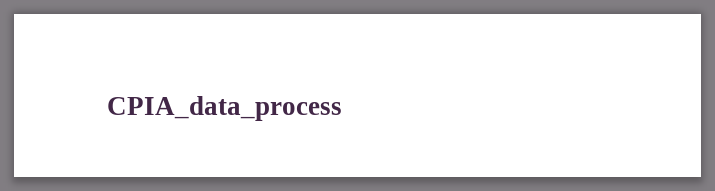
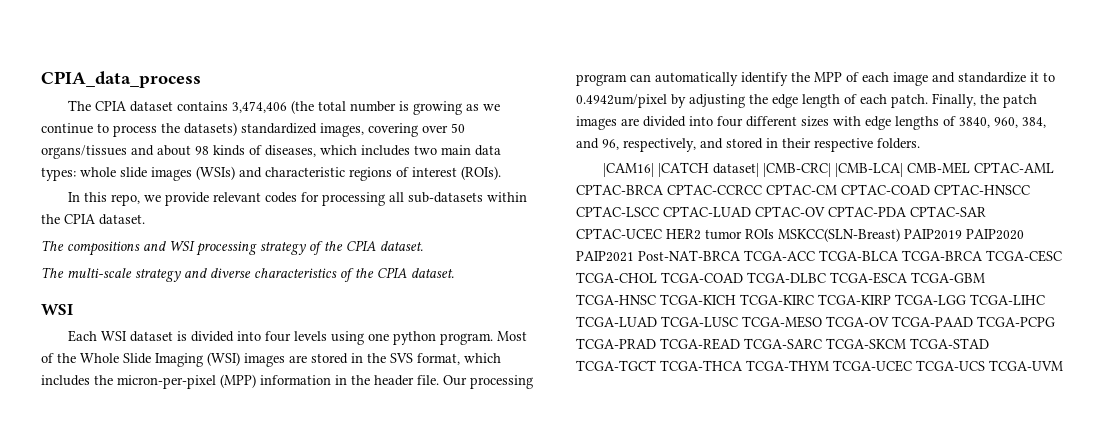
+ The CPIA dataset contains 3,474,406 (the total number is growing as we continue to process the datasets) standardized images, covering over 50 organs/tissues and about 98 kinds of diseases, which includes two main data types: whole slide images (WSIs) and characteristic regions of interest (ROIs).
+ In this repo, we provide relevant codes for processing all sub-datasets within the CPIA dataset.
+ The compositions and WSI processing strategy of the CPIA dataset.
+ The multi-scale strategy and diverse characteristics of the CPIA dataset.
+ WSI
+ Each WSI dataset is divided into four levels using one python program. Most of the Whole Slide Imaging (WSI) images are stored in the SVS format, which includes the micron-per-pixel (MPP) information in the header file. Our processing program can automatically identify the MPP of each image and standardize it to 0.4942um/pixel by adjusting the edge length of each patch. Finally, the patch images are divided into four different sizes with edge lengths of 3840, 960, 384, and 96, respectively, and stored in their respective folders.
+ |CAM16| |CATCH dataset| |CMB-CRC| |CMB-LCA| CMB-MEL CPTAC-AML CPTAC-BRCA CPTAC-CCRCC CPTAC-CM CPTAC-COAD CPTAC-HNSCC CPTAC-LSCC CPTAC-LUAD CPTAC-OV CPTAC-PDA CPTAC-SAR CPTAC-UCEC HER2 tumor ROIs MSKCC(SLN-Breast) PAIP2019 PAIP2020 PAIP2021 Post-NAT-BRCA TCGA-ACC TCGA-BLCA TCGA-BRCA TCGA-CESC TCGA-CHOL TCGA-COAD TCGA-DLBC TCGA-ESCA TCGA-GBM TCGA-HNSC TCGA-KICH TCGA-KIRC TCGA-KIRP TCGA-LGG TCGA-LIHC TCGA-LUAD TCGA-LUSC TCGA-MESO TCGA-OV TCGA-PAAD TCGA-PCPG TCGA-PRAD TCGA-READ TCGA-SARC TCGA-SKCM TCGA-STAD TCGA-TGCT TCGA-THCA TCGA-THYM TCGA-UCEC TCGA-UCS TCGA-UVM

